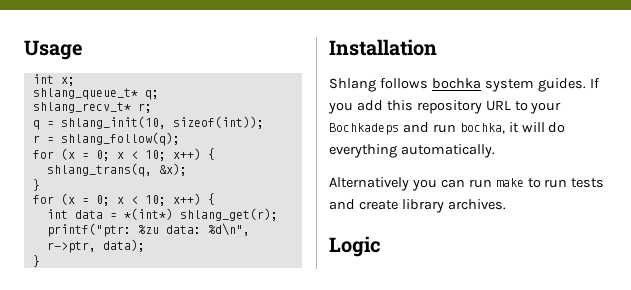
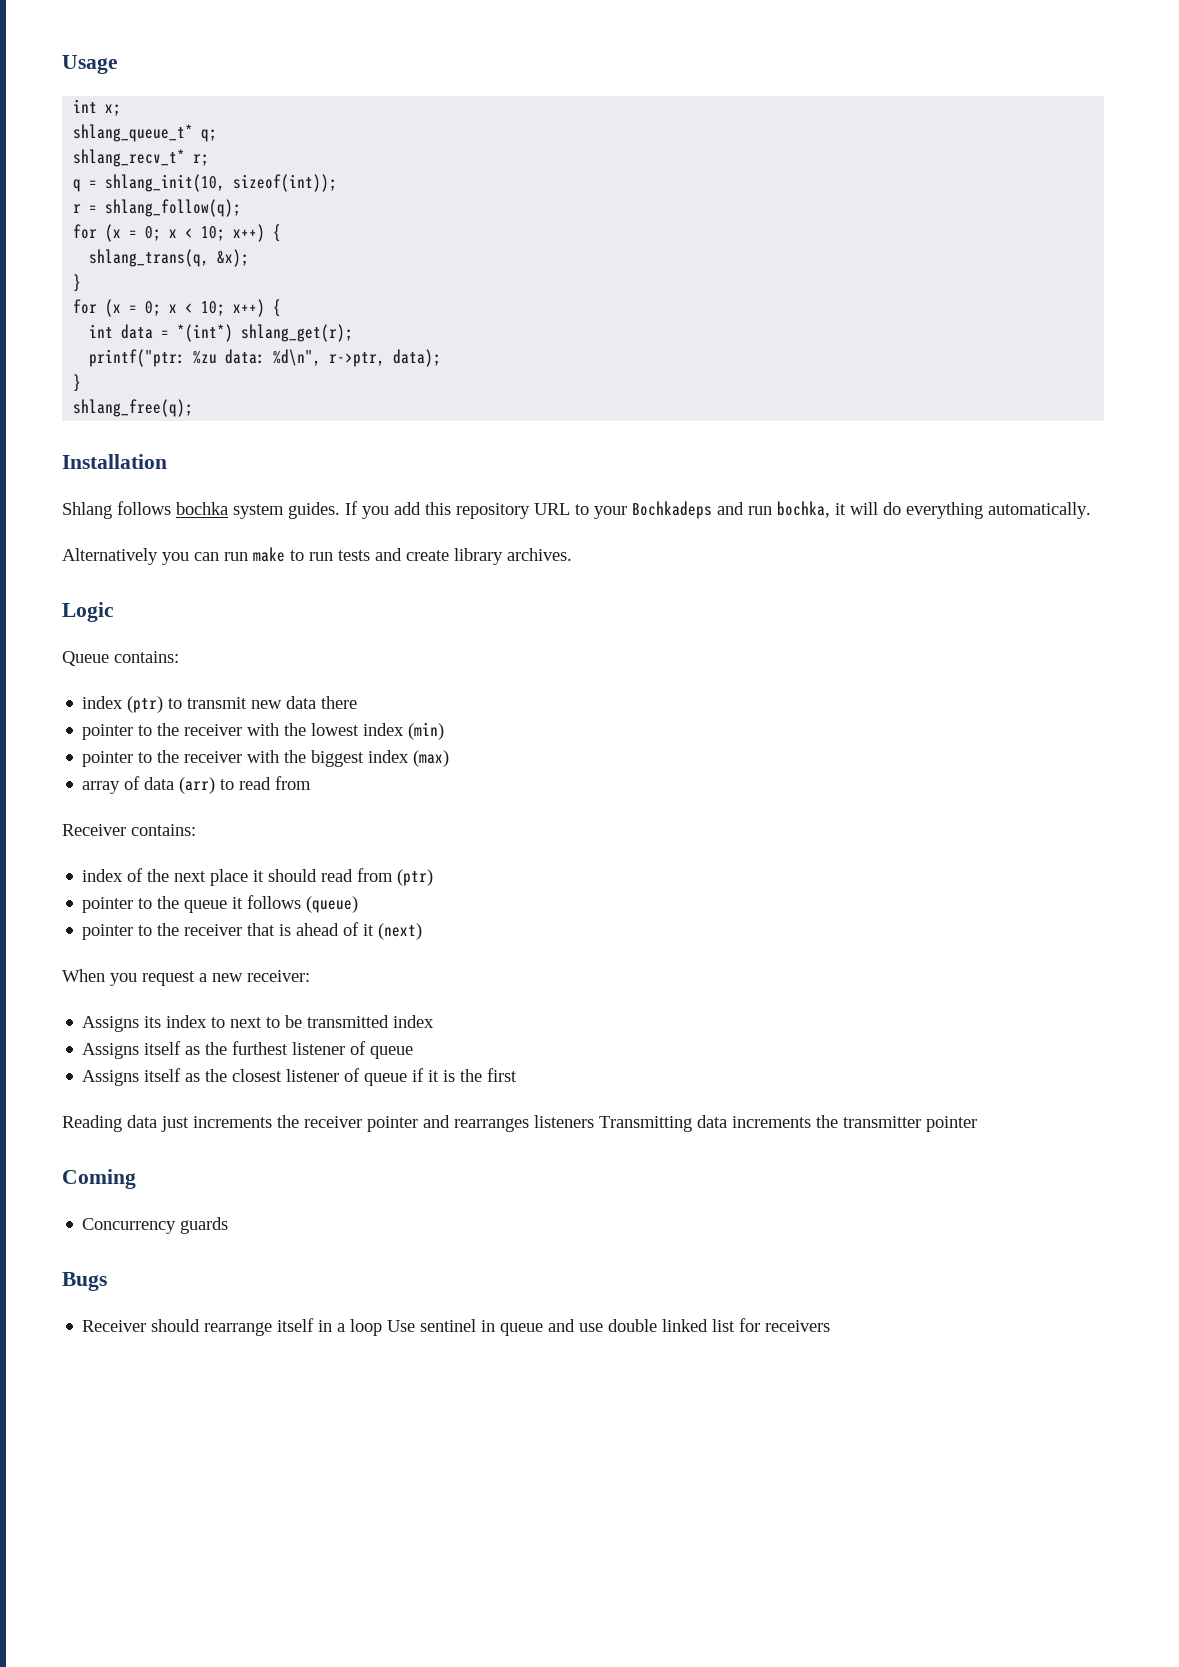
+ shlang_free(q);
+ Queue contains:
+ index (ptr) to transmit new data there
+ pointer to the receiver with the lowest index (min)
+ pointer to the receiver with the biggest index (max)
+ array of data (arr) to read from
+ Receiver contains:
+ index of the next place it should read from (ptr)
+ pointer to the queue it follows (queue)
+ pointer to the receiver that is ahead of it (next)
+ When you request a new receiver:
+ Assigns its index to next to be transmitted index
+ Assigns itself as the furthest listener of queue
+ Assigns itself as the closest listener of queue if it is the first
+ Reading data just increments the receiver pointer and rearranges listeners Transmitting data increments the transmitter pointer
+ Coming
+ Concurrency guards
+ Bugs
+ Receiver should rearrange itself in a loop Use sentinel in queue and use double linked list for receivers

